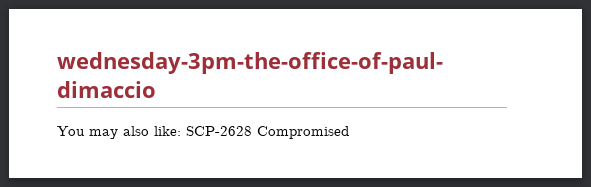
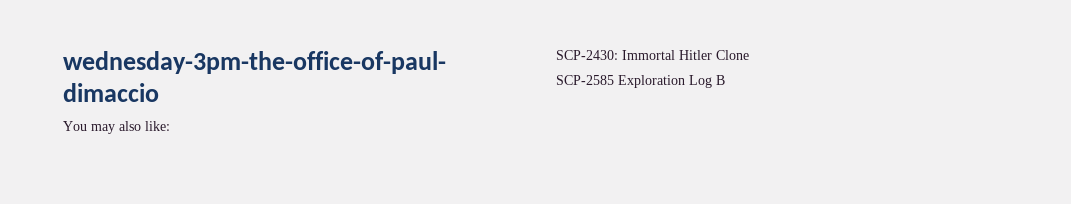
- You may also like: SCP-2628 Compromised
+ You may also like:
+ SCP-2430: Immortal Hitler Clone
+ SCP-2585 Exploration Log B

